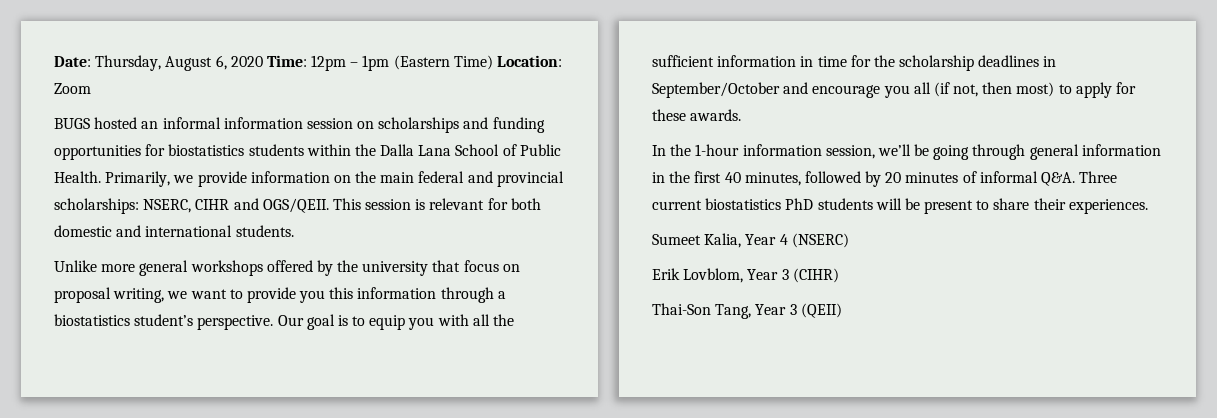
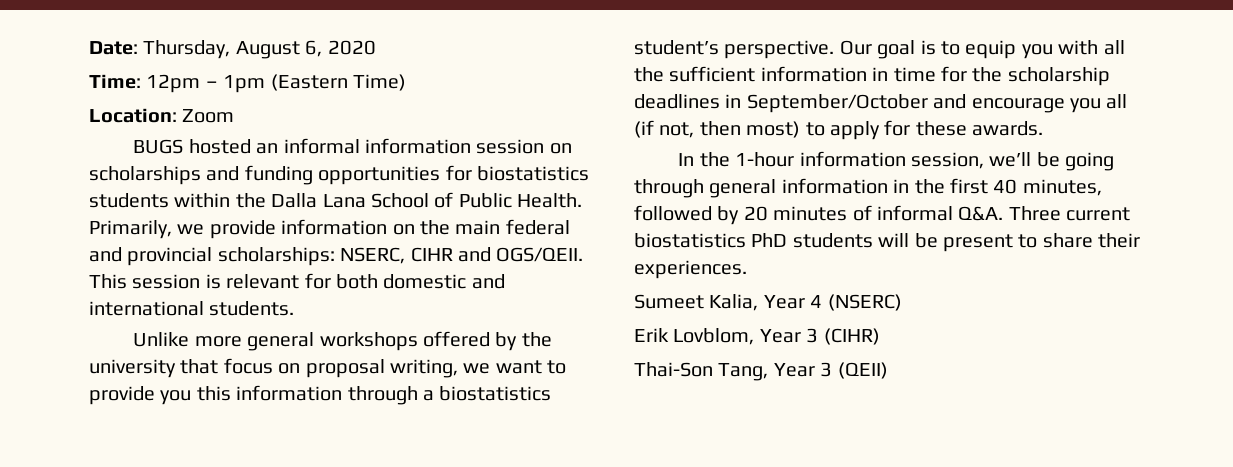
- Date: Thursday, August 6, 2020 Time: 12pm – 1pm (Eastern Time) Location: Zoom
+ Date: Thursday, August 6, 2020
+ Time: 12pm – 1pm (Eastern Time)
+ Location: Zoom

